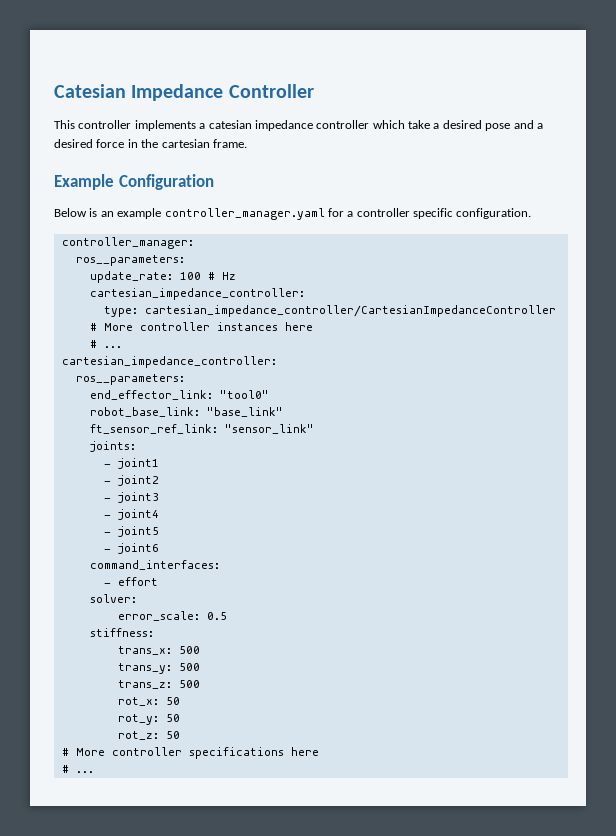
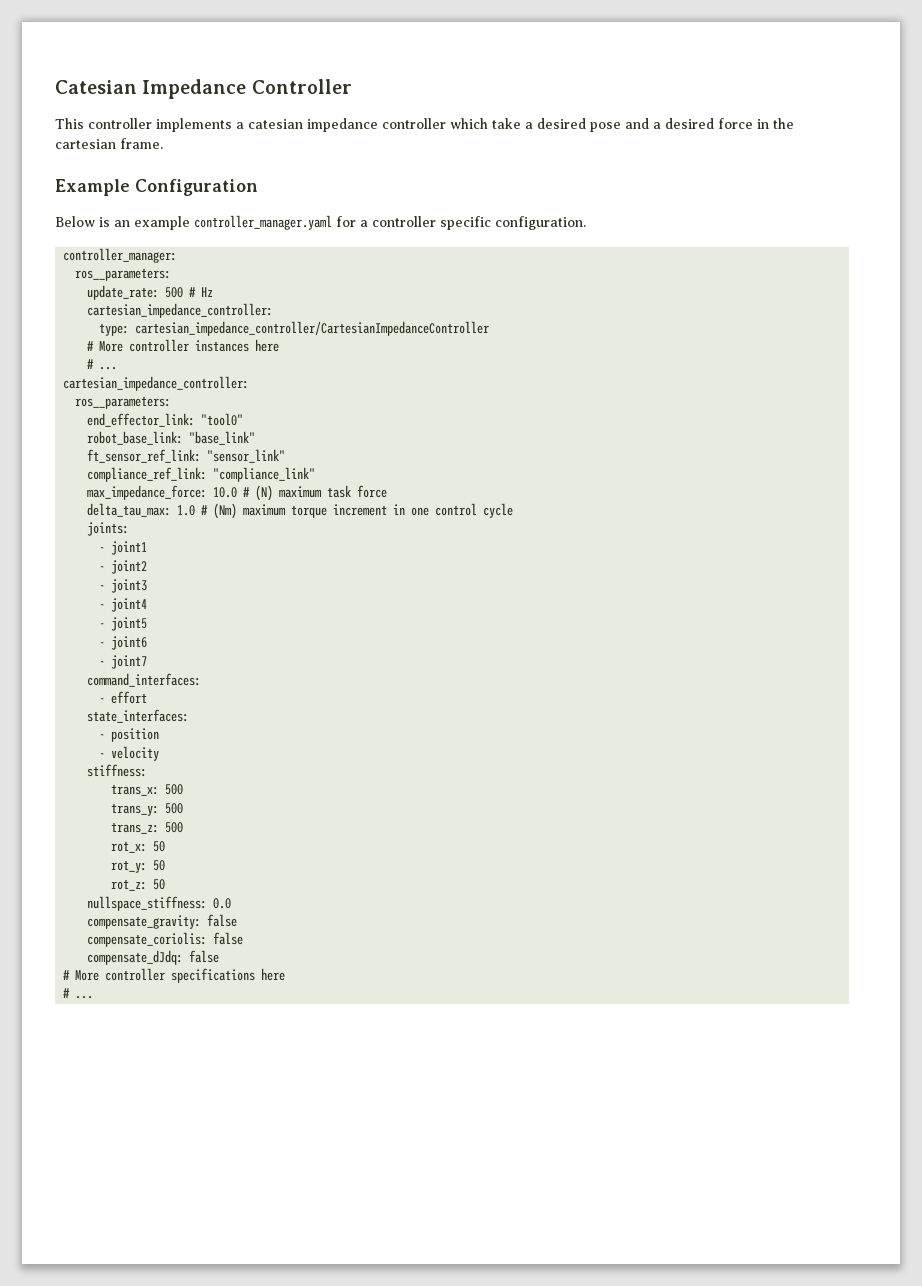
- update_rate: 100 # Hz
+ update_rate: 500 # Hz
+ compliance_ref_link: "compliance_link"
+ max_impedance_force: 10.0 # (N) maximum task force
+ delta_tau_max: 1.0 # (Nm) maximum torque increment in one control cycle
+ - joint7
- solver:
- error_scale: 0.5
+ state_interfaces:
+ - position
+ - velocity
+ nullspace_stiffness: 0.0
+ compensate_gravity: false
+ compensate_coriolis: false
+ compensate_dJdq: false

